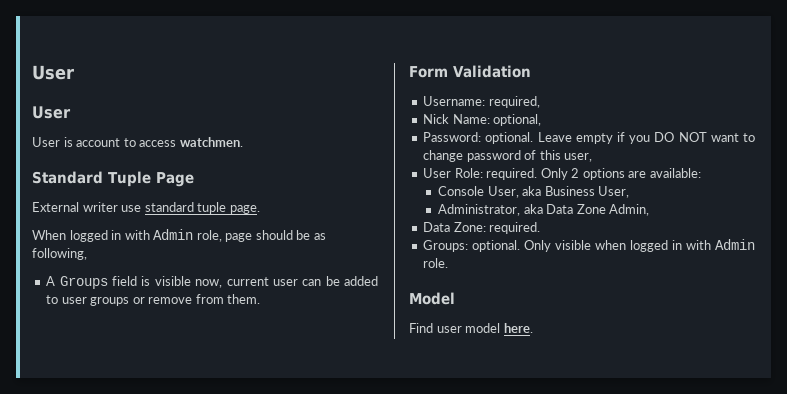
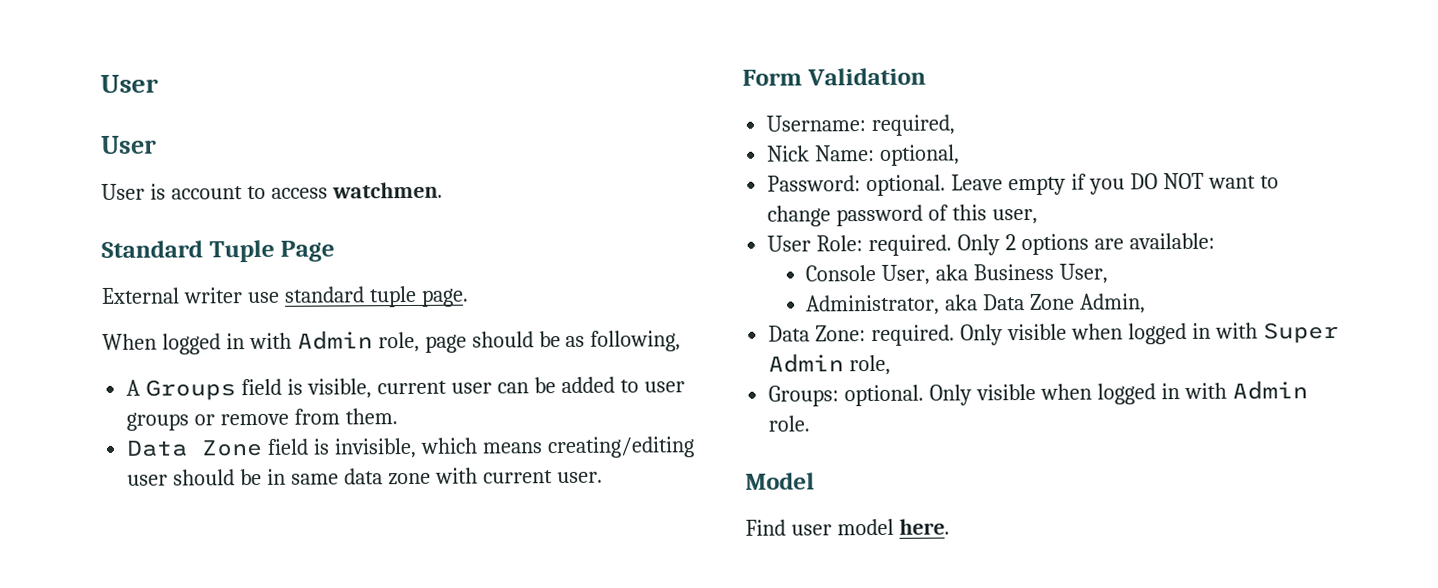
- A Groups field is visible now, current user can be added to user groups or remove from them.
+ A Groups field is visible, current user can be added to user groups or remove from them.
+ Data Zone field is invisible, which means creating/editing user should be in same data zone with current user.
+ Only visible when logged in with Super Admin role,

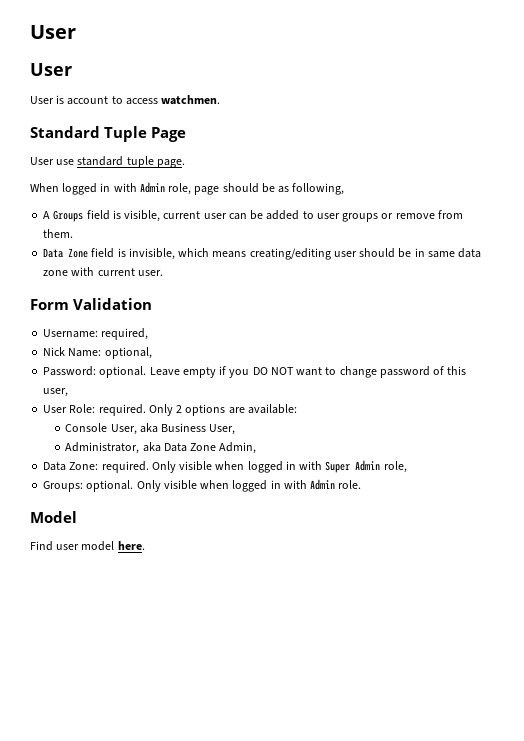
- External writer use standard tuple page.
+ User use standard tuple page.

